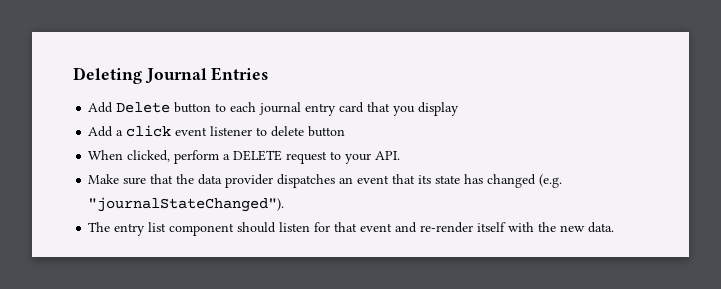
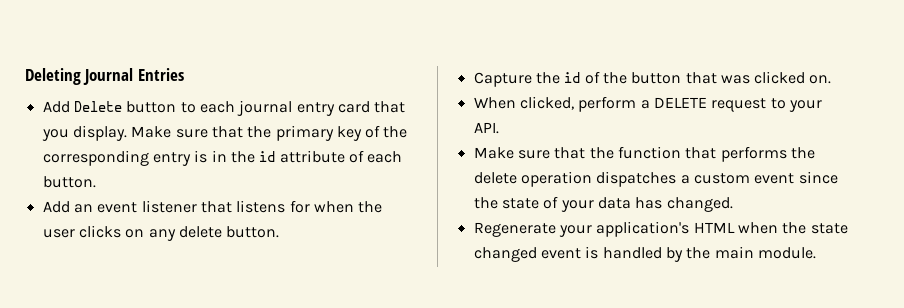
- Add Delete button to each journal entry card that you display
- Add a click event listener to delete button
+ Add Delete button to each journal entry card that you display. Make sure that the primary key of the corresponding entry is in the id attribute of each button.
+ Add an event listener that listens for when the user clicks on any delete button.
+ Capture the id of the button that was clicked on.
- Make sure that the data provider dispatches an event that its state has changed (e.g. "journalStateChanged").
- The entry list component should listen for that event and re-render itself with the new data.
+ Make sure that the function that performs the delete operation dispatches a custom event since the state of your data has changed.
+ Regenerate your application's HTML when the state changed event is handled by the main module.

